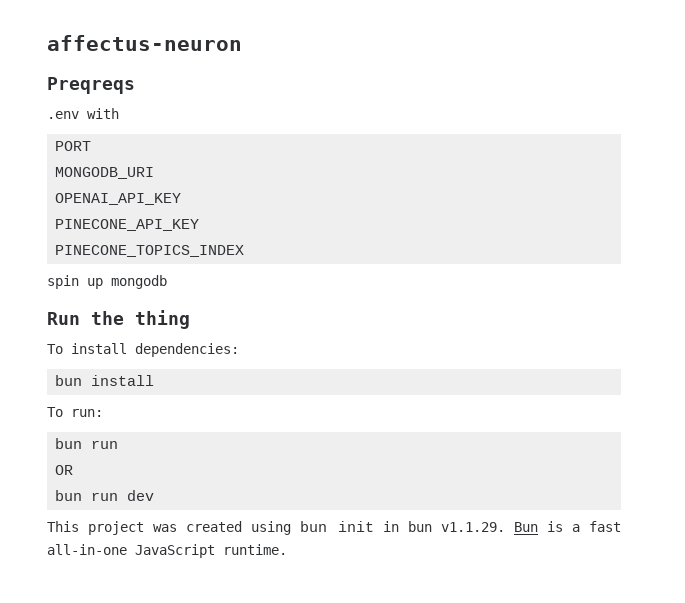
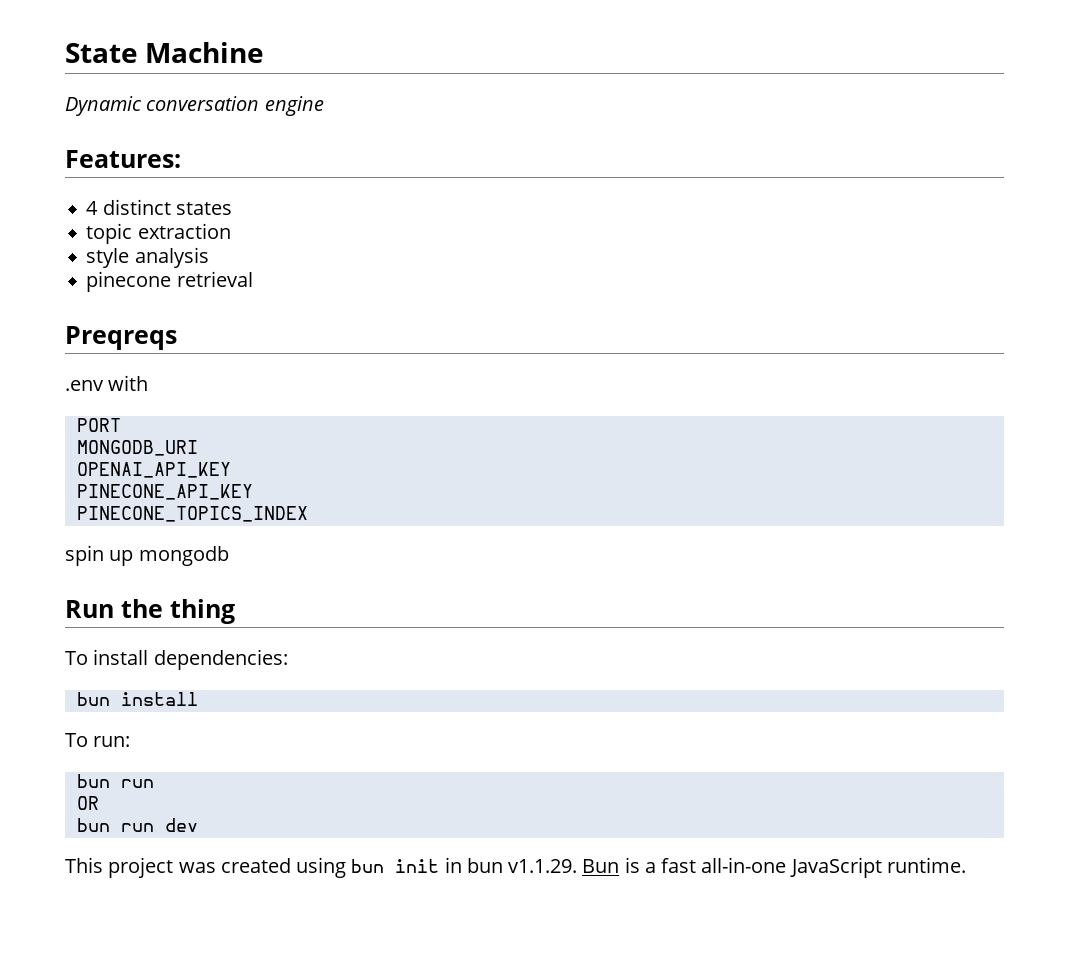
- affectus-neuron
+ State Machine
+ Dynamic conversation engine
+ Features:
+ 4 distinct states
+ topic extraction
+ style analysis
+ pinecone retrieval

